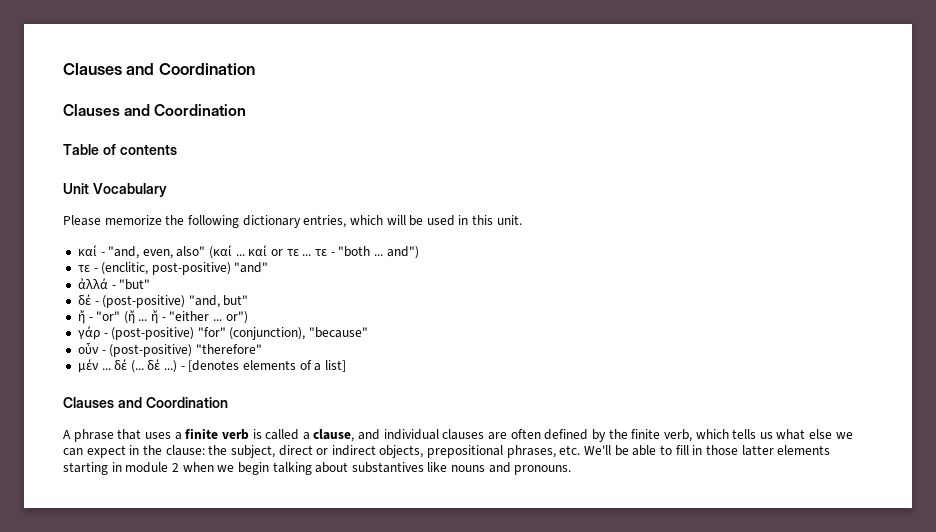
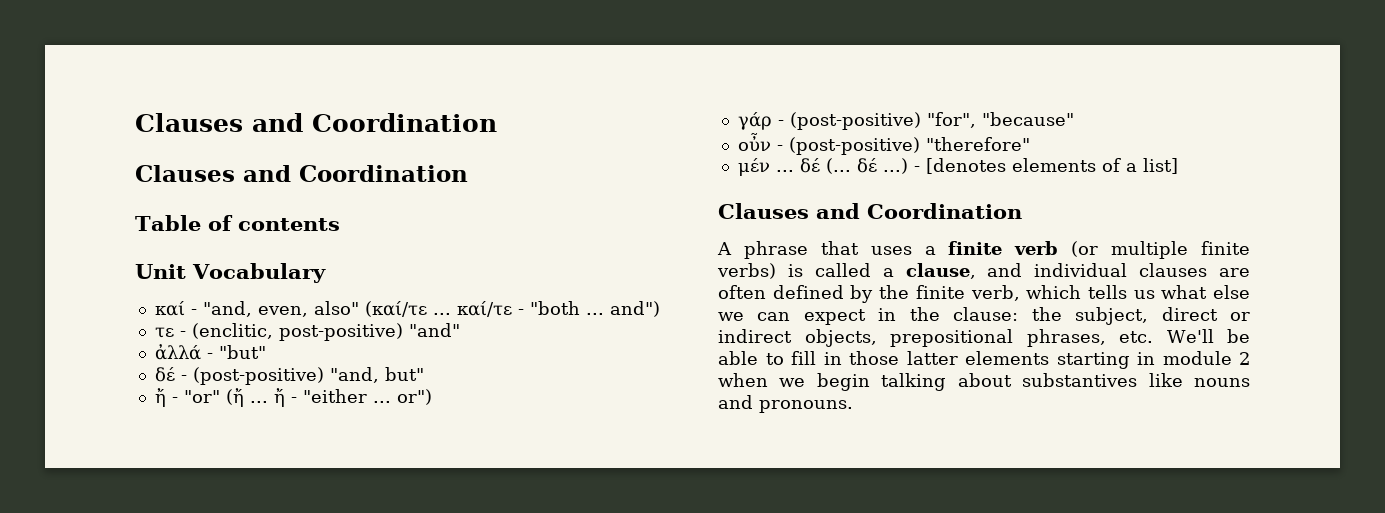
- Please memorize the following dictionary entries, which will be used in this unit.
- καί - "and, even, also" (καί ... καί or τε ... τε - "both ... and")
+ καί - "and, even, also" (καί/τε ... καί/τε - "both ... and")
- γάρ - (post-positive) "for" (conjunction), "because"
+ γάρ - (post-positive) "for", "because"
- A phrase that uses a finite verb is called a clause, and individual clauses are often defined by the finite verb, which tells us what else we can expect in the clause:
+ A phrase that uses a finite verb (or multiple finite verbs) is called a clause, and individual clauses are often defined by the finite verb, which tells us what else we can expect in the clause:

